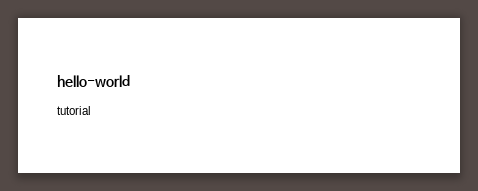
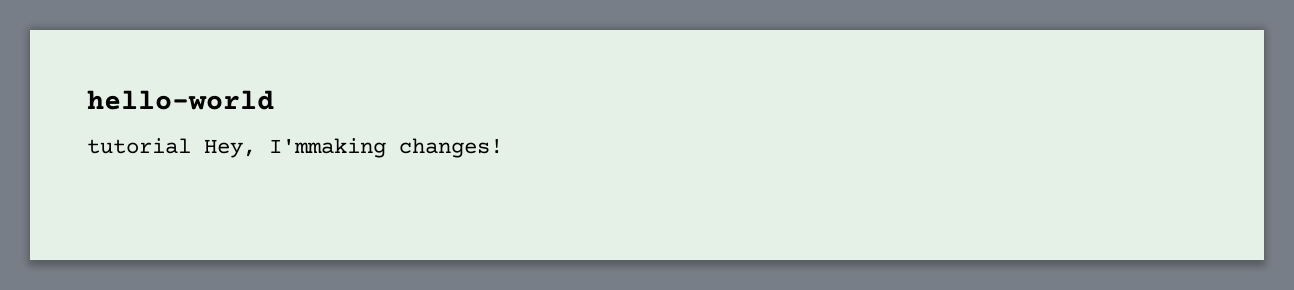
- tutorial
+ tutorial Hey, I'mmaking changes!

